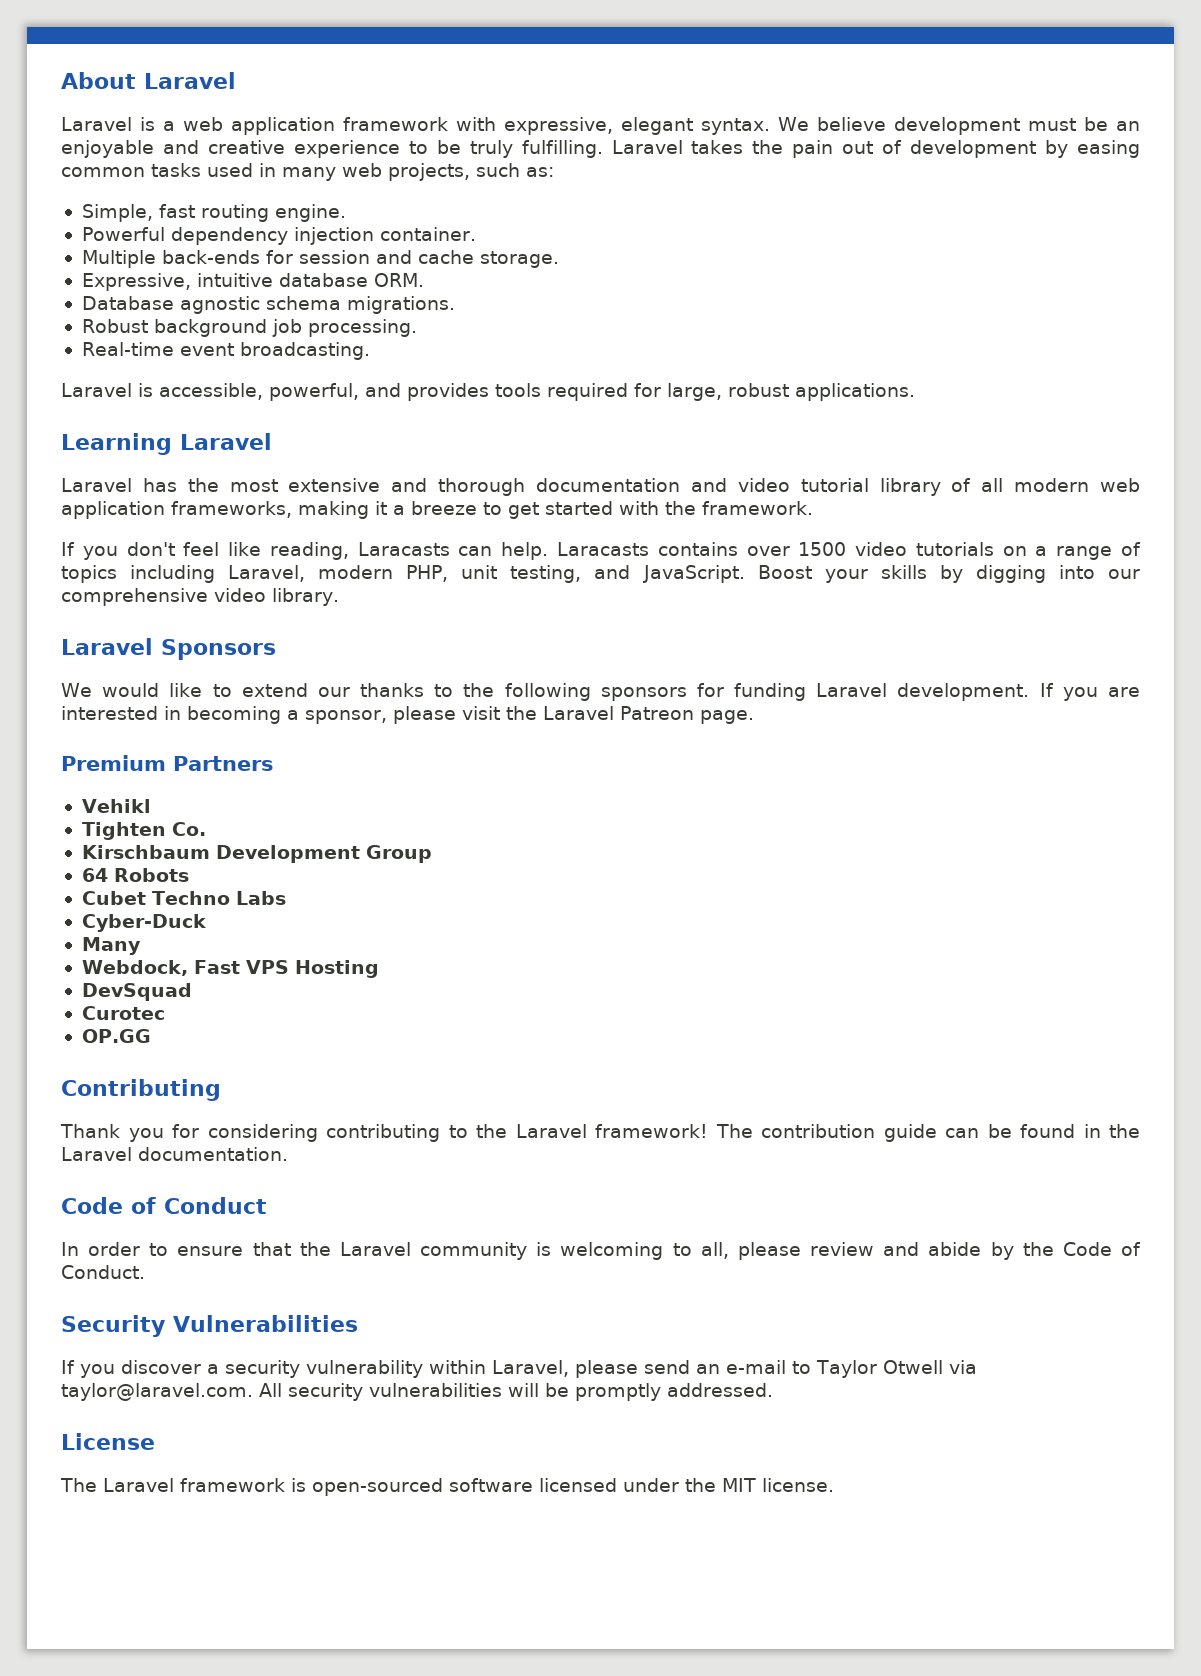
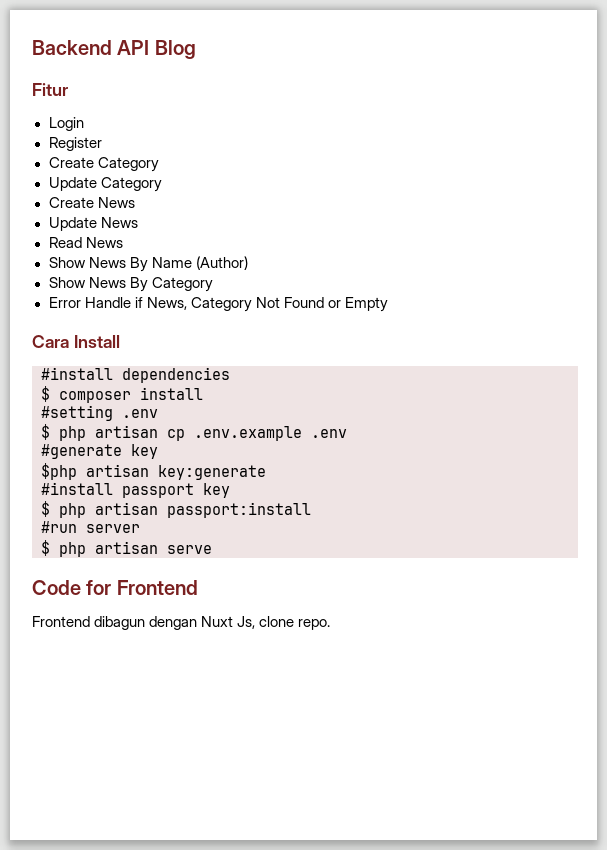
- About Laravel
- Laravel is a web application framework with expressive, elegant syntax. We believe development must be an enjoyable and creative experience to be truly fulfilling. Laravel takes the pain out of development by easing common tasks used in many web projects, such as:
- Simple, fast routing engine.
- Powerful dependency injection container.
- Multiple back-ends for session and cache storage.
- Expressive, intuitive database ORM.
- Database agnostic schema migrations.
- Robust background job processing.
- Real-time event broadcasting.
- Laravel is accessible, powerful, and provides tools required for large, robust applications.
- Learning Laravel
- Laravel has the most extensive and thorough documentation and video tutorial library of all modern web application frameworks, making it a breeze to get started with the framework.
- If you don't feel like reading, Laracasts can help. Laracasts contains over 1500 video tutorials on a range of topics including Laravel, modern PHP, unit testing, and JavaScript. Boost your skills by digging into our comprehensive video library.
- Laravel Sponsors
- We would like to extend our thanks to the following sponsors for funding Laravel development. If you are interested in becoming a sponsor, please visit the Laravel Patreon page.
- Premium Partners
- Vehikl
- Tighten Co.
- Kirschbaum Development Group
- 64 Robots
- Cubet Techno Labs
- Cyber-Duck
- Many
- Webdock, Fast VPS Hosting
- DevSquad
- Curotec
- OP.GG
- Contributing
- Thank you for considering contributing to the Laravel framework! The contribution guide can be found in the Laravel documentation.
- Code of Conduct
- In order to ensure that the Laravel community is welcoming to all, please review and abide by the Code of Conduct.
- Security Vulnerabilities
- If you discover a security vulnerability within Laravel, please send an e-mail to Taylor Otwell via taylor@laravel.com. All security vulnerabilities will be promptly addressed.
- License
- The Laravel framework is open-sourced software licensed under the MIT license.
+ Backend API Blog
+ Fitur
+ Login
+ Register
+ Create Category
+ Update Category
+ Create News
+ Update News
+ Read News
+ Show News By Name (Author)
+ Show News By Category
+ Error Handle if News, Category Not Found or Empty
+ Cara Install
+ #install dependencies
+ $ composer install
+ #setting .env
+ $ php artisan cp .env.example .env
+ #generate key
+ $php artisan key:generate
+ #install passport key
+ $ php artisan passport:install
+ #run server
+ $ php artisan serve
+ Code for Frontend
+ Frontend dibagun dengan Nuxt Js, clone repo.

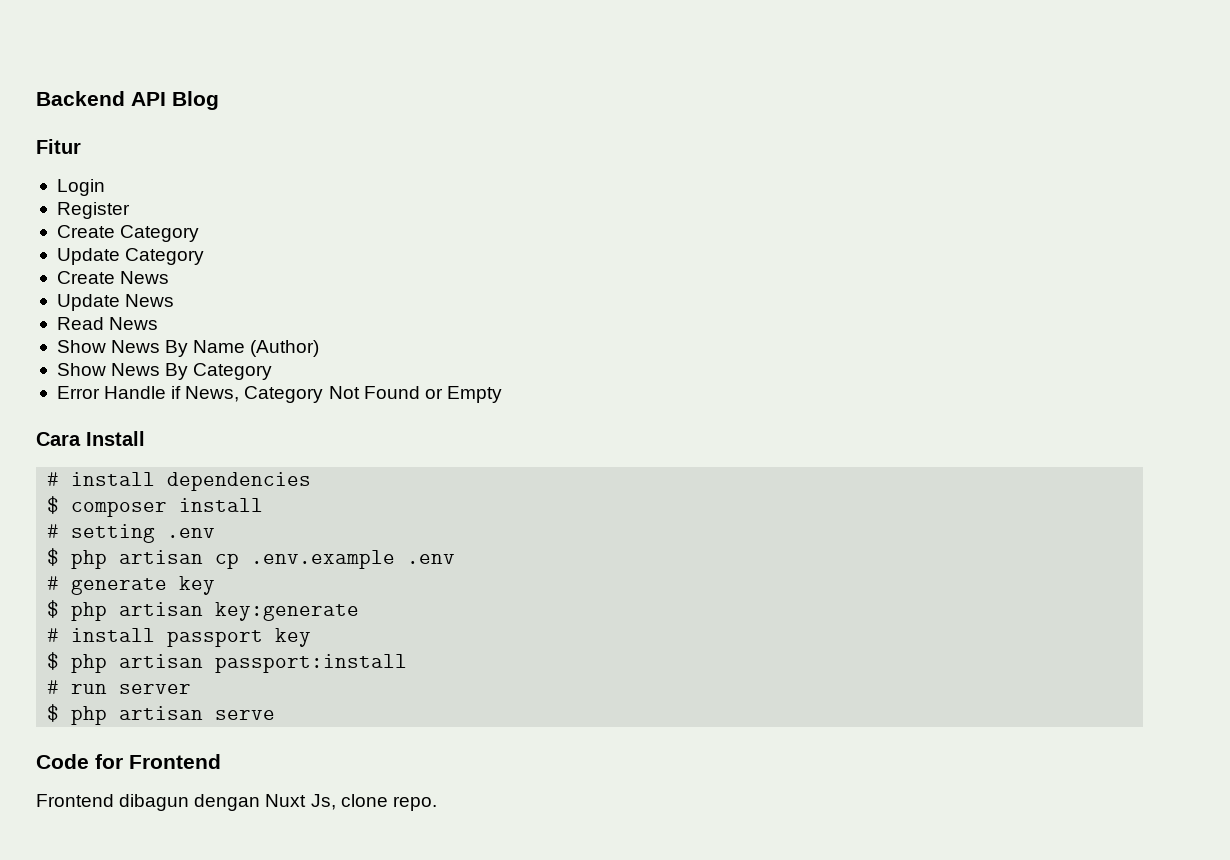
- #install dependencies
+ # install dependencies
- #setting .env
+ # setting .env
- #generate key
- $php artisan key:generate
+ # generate key
+ $ php artisan key:generate
- #install passport key
+ # install passport key
- #run server
+ # run server

